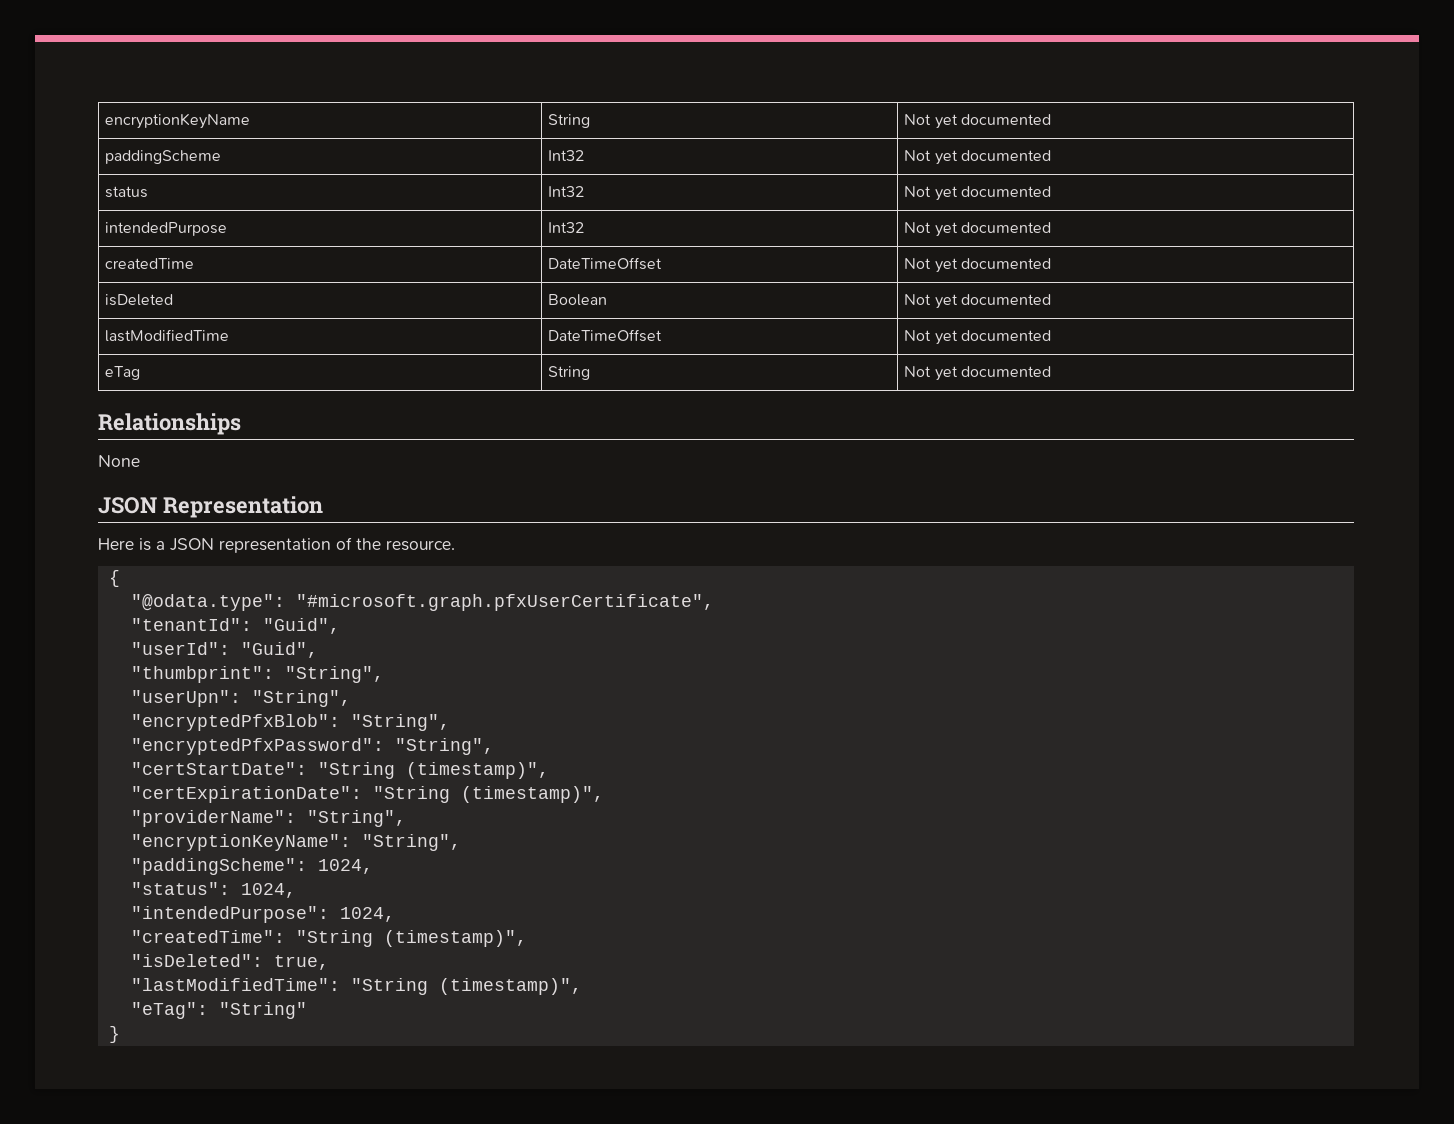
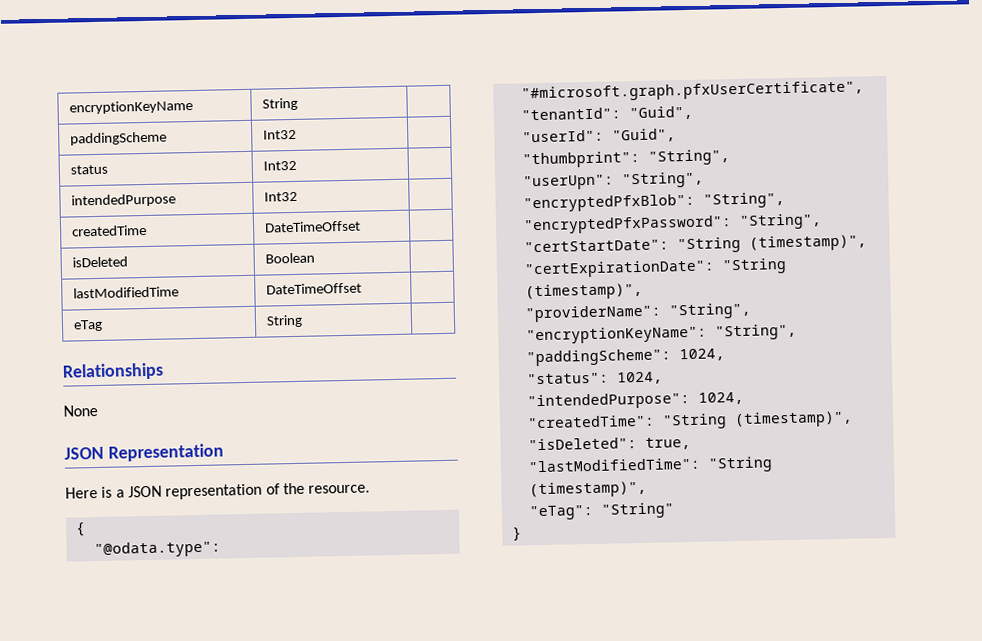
- encryptionKeyName | String | Not yet documented
+ encryptionKeyName | String |
- paddingScheme | Int32 | Not yet documented
+ paddingScheme | Int32 |
- status | Int32 | Not yet documented
+ status | Int32 |
- intendedPurpose | Int32 | Not yet documented
+ intendedPurpose | Int32 |
- createdTime | DateTimeOffset | Not yet documented
+ createdTime | DateTimeOffset |
- isDeleted | Boolean | Not yet documented
+ isDeleted | Boolean |
- lastModifiedTime | DateTimeOffset | Not yet documented
+ lastModifiedTime | DateTimeOffset |
- eTag | String | Not yet documented
+ eTag | String |

